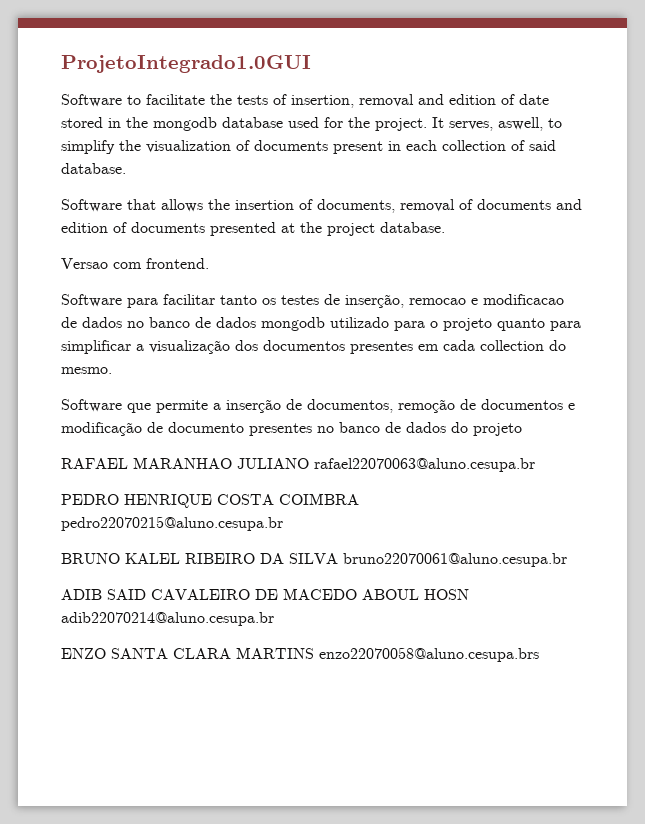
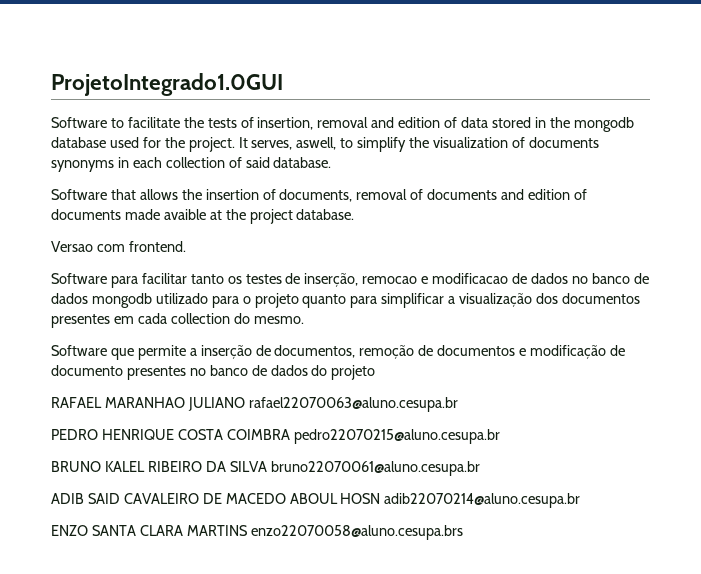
- Software to facilitate the tests of insertion, removal and edition of date stored in the mongodb database used for the project.
+ Software to facilitate the tests of insertion, removal and edition of data stored in the mongodb database used for the project.
- It serves, aswell, to simplify the visualization of documents present in each collection of said database.
+ It serves, aswell, to simplify the visualization of documents synonyms in each collection of said database.
- Software that allows the insertion of documents, removal of documents and edition of documents presented at the project database.
+ Software that allows the insertion of documents, removal of documents and edition of documents made avaible at the project database.

